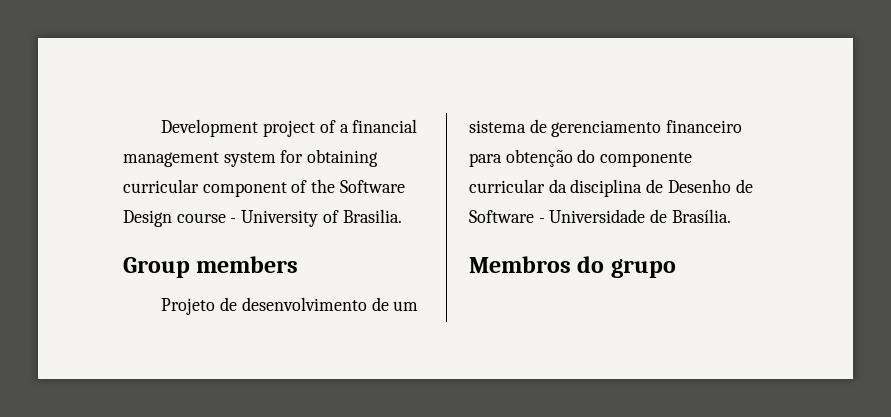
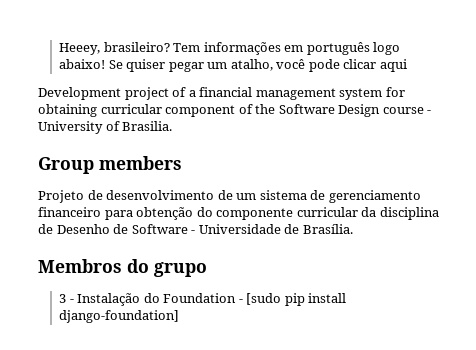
+ Heeey, brasileiro? Tem informações em português logo abaixo! Se quiser pegar um atalho, você pode clicar aqui
+ 3 - Instalação do Foundation - [sudo pip install django-foundation]

